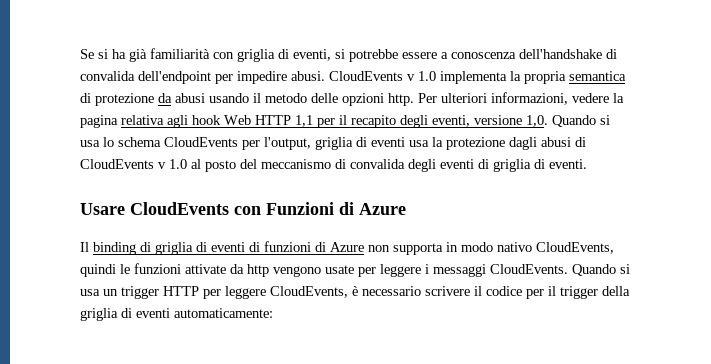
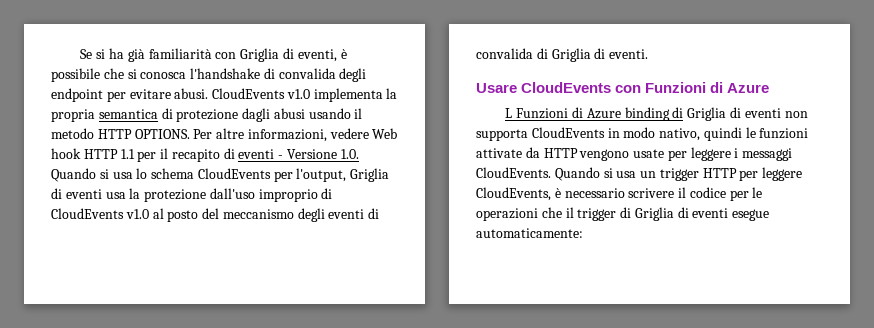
- Se si ha già familiarità con griglia di eventi, si potrebbe essere a conoscenza dell'handshake di convalida dell'endpoint per impedire abusi. CloudEvents v 1.0 implementa la propria semantica di protezione da abusi usando il metodo delle opzioni http. Per ulteriori informazioni, vedere la pagina relativa agli hook Web HTTP 1,1 per il recapito degli eventi, versione 1,0. Quando si usa lo schema CloudEvents per l'output, griglia di eventi usa la protezione dagli abusi di CloudEvents v 1.0 al posto del meccanismo di convalida degli eventi di griglia di eventi.
+ Se si ha già familiarità con Griglia di eventi, è possibile che si conosca l'handshake di convalida degli endpoint per evitare abusi. CloudEvents v1.0 implementa la propria semantica di protezione dagli abusi usando il metodo HTTP OPTIONS. Per altre informazioni, vedere Web hook HTTP 1.1 per il recapito di eventi - Versione 1.0. Quando si usa lo schema CloudEvents per l'output, Griglia di eventi usa la protezione dall'uso improprio di CloudEvents v1.0 al posto del meccanismo degli eventi di convalida di Griglia di eventi.
- Il binding di griglia di eventi di funzioni di Azure non supporta in modo nativo CloudEvents, quindi le funzioni attivate da http vengono usate per leggere i messaggi CloudEvents.
+ L Funzioni di Azure binding di Griglia di eventi non supporta CloudEvents in modo nativo, quindi le funzioni attivate da HTTP vengono usate per leggere i messaggi CloudEvents.
- Quando si usa un trigger HTTP per leggere CloudEvents, è necessario scrivere il codice per il trigger della griglia di eventi automaticamente:
+ Quando si usa un trigger HTTP per leggere CloudEvents, è necessario scrivere il codice per le operazioni che il trigger di Griglia di eventi esegue automaticamente:

